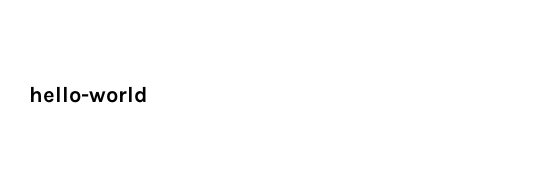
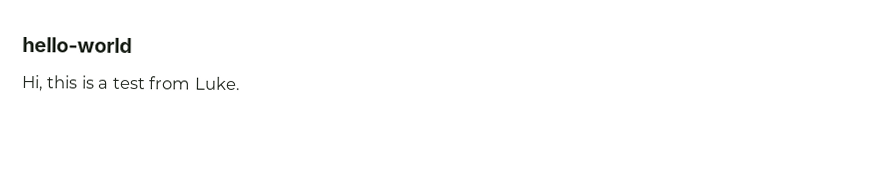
+ Hi, this is a test from Luke.

